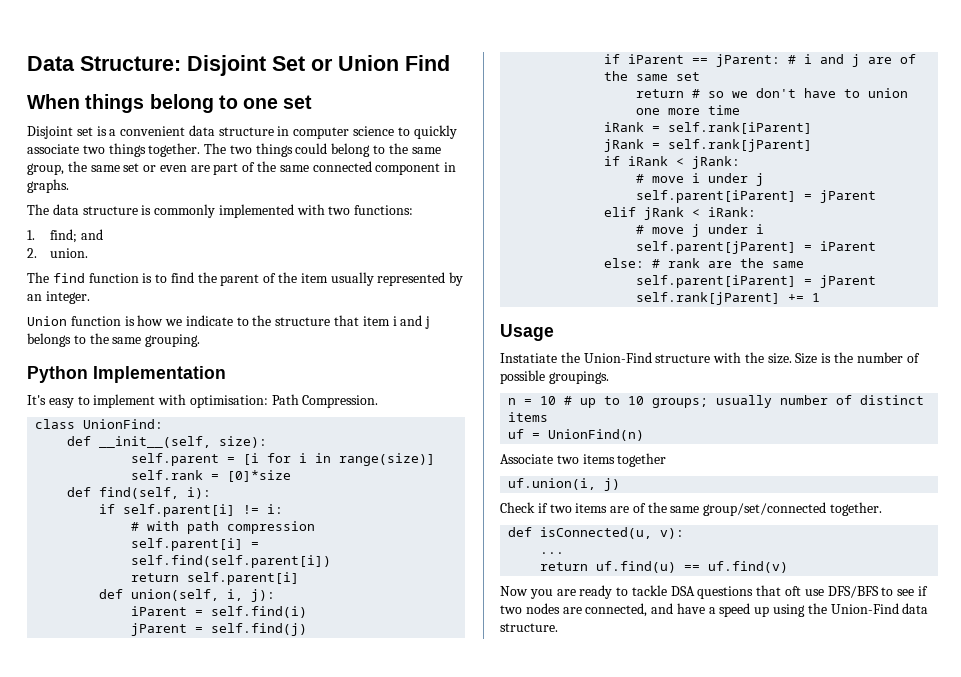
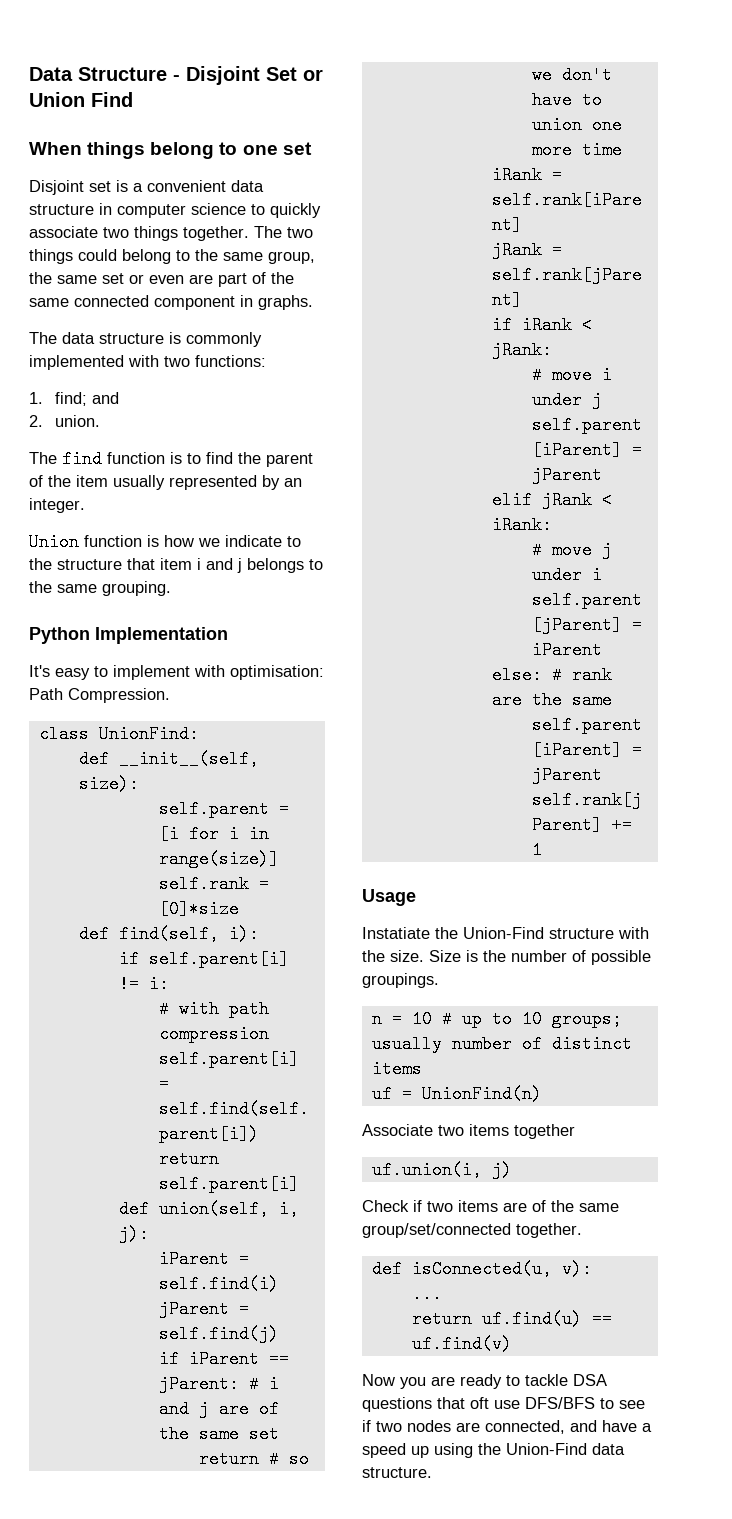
- Data Structure: Disjoint Set or Union Find
+ Data Structure - Disjoint Set or Union Find

